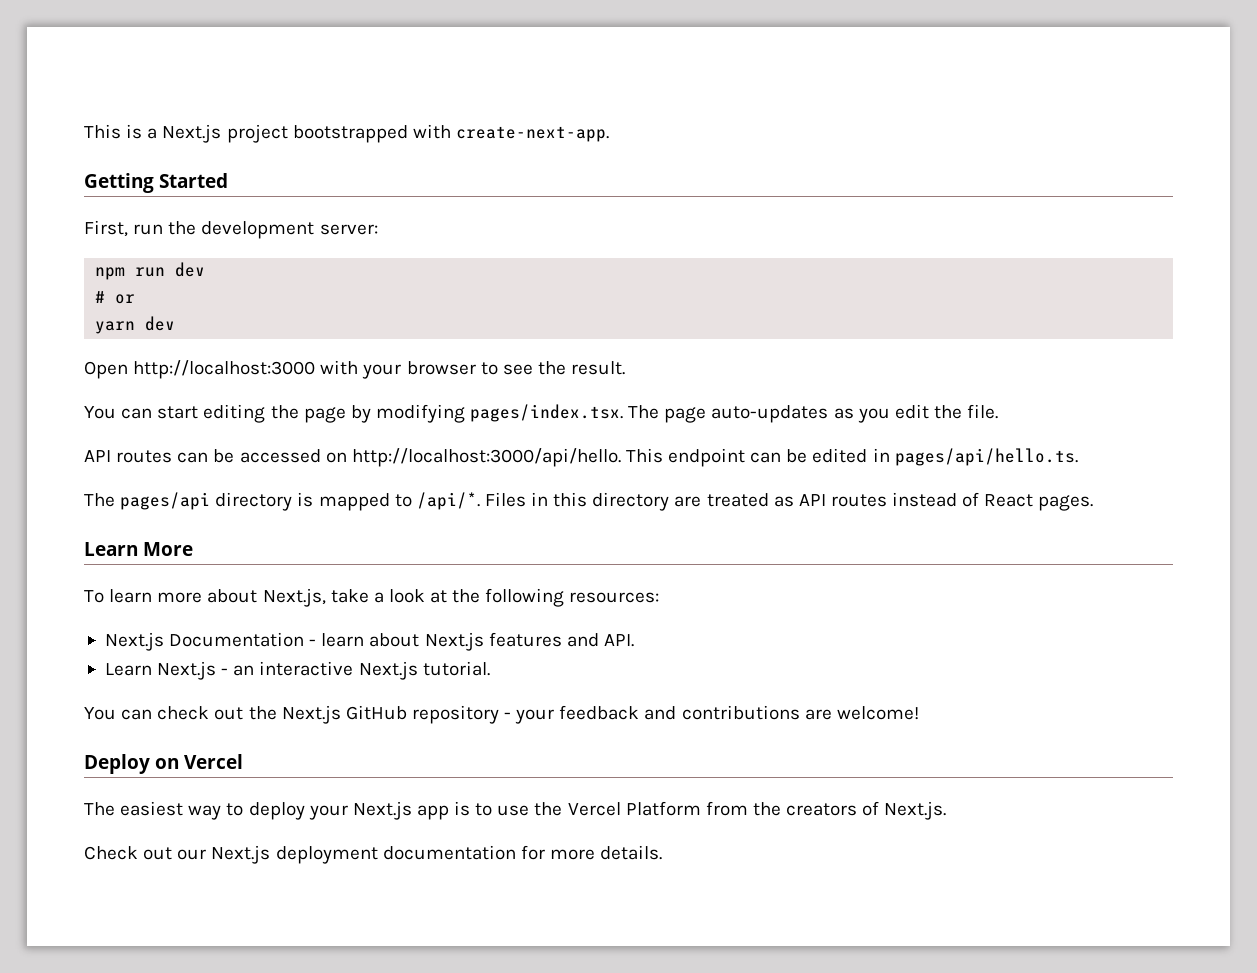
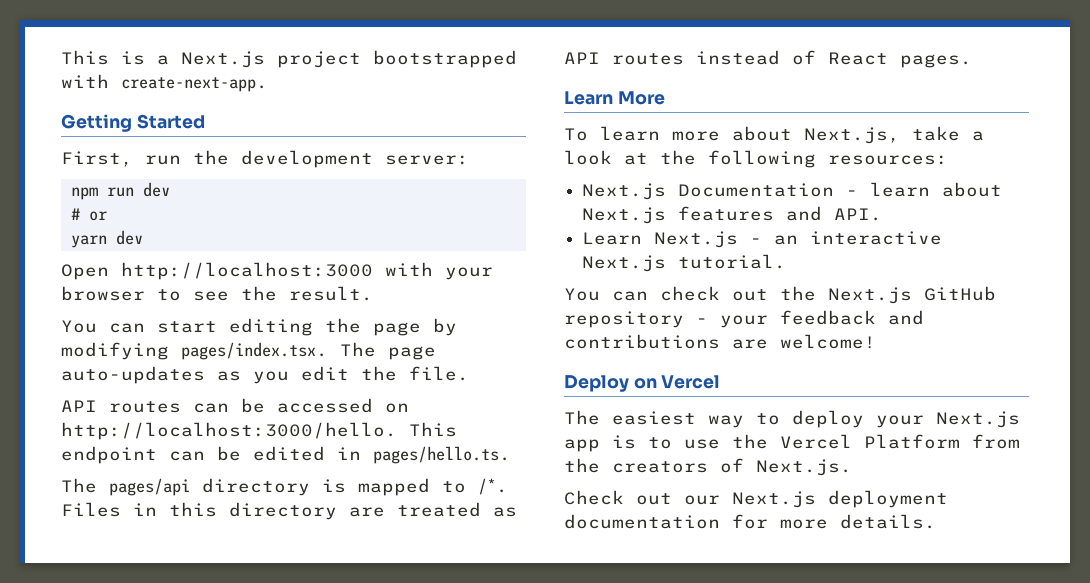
- API routes can be accessed on http://localhost:3000/api/hello.
+ API routes can be accessed on http://localhost:3000/hello.
- This endpoint can be edited in pages/api/hello.ts.
+ This endpoint can be edited in pages/hello.ts.
- The pages/api directory is mapped to /api/*.
+ The pages/api directory is mapped to /*.

